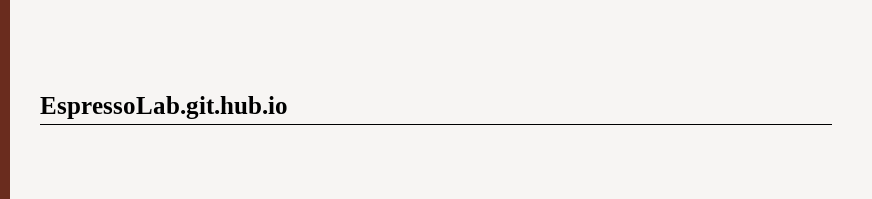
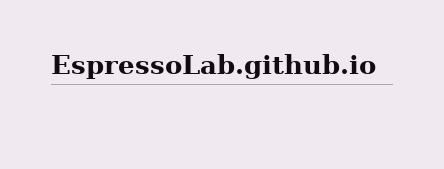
- EspressoLab.git.hub.io
+ EspressoLab.github.io

